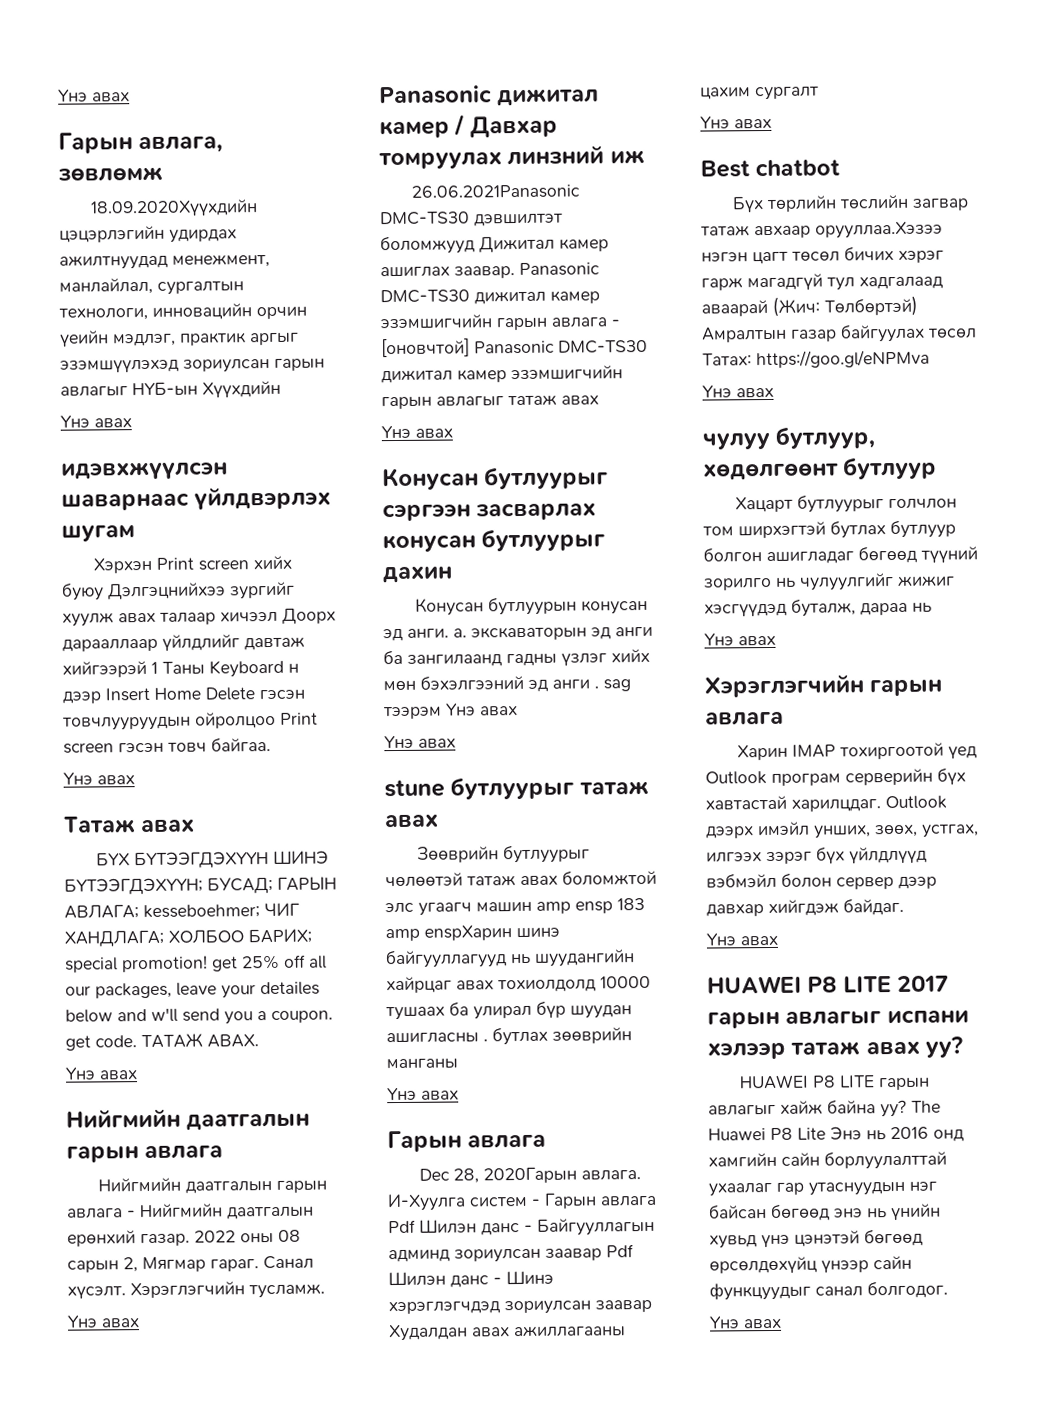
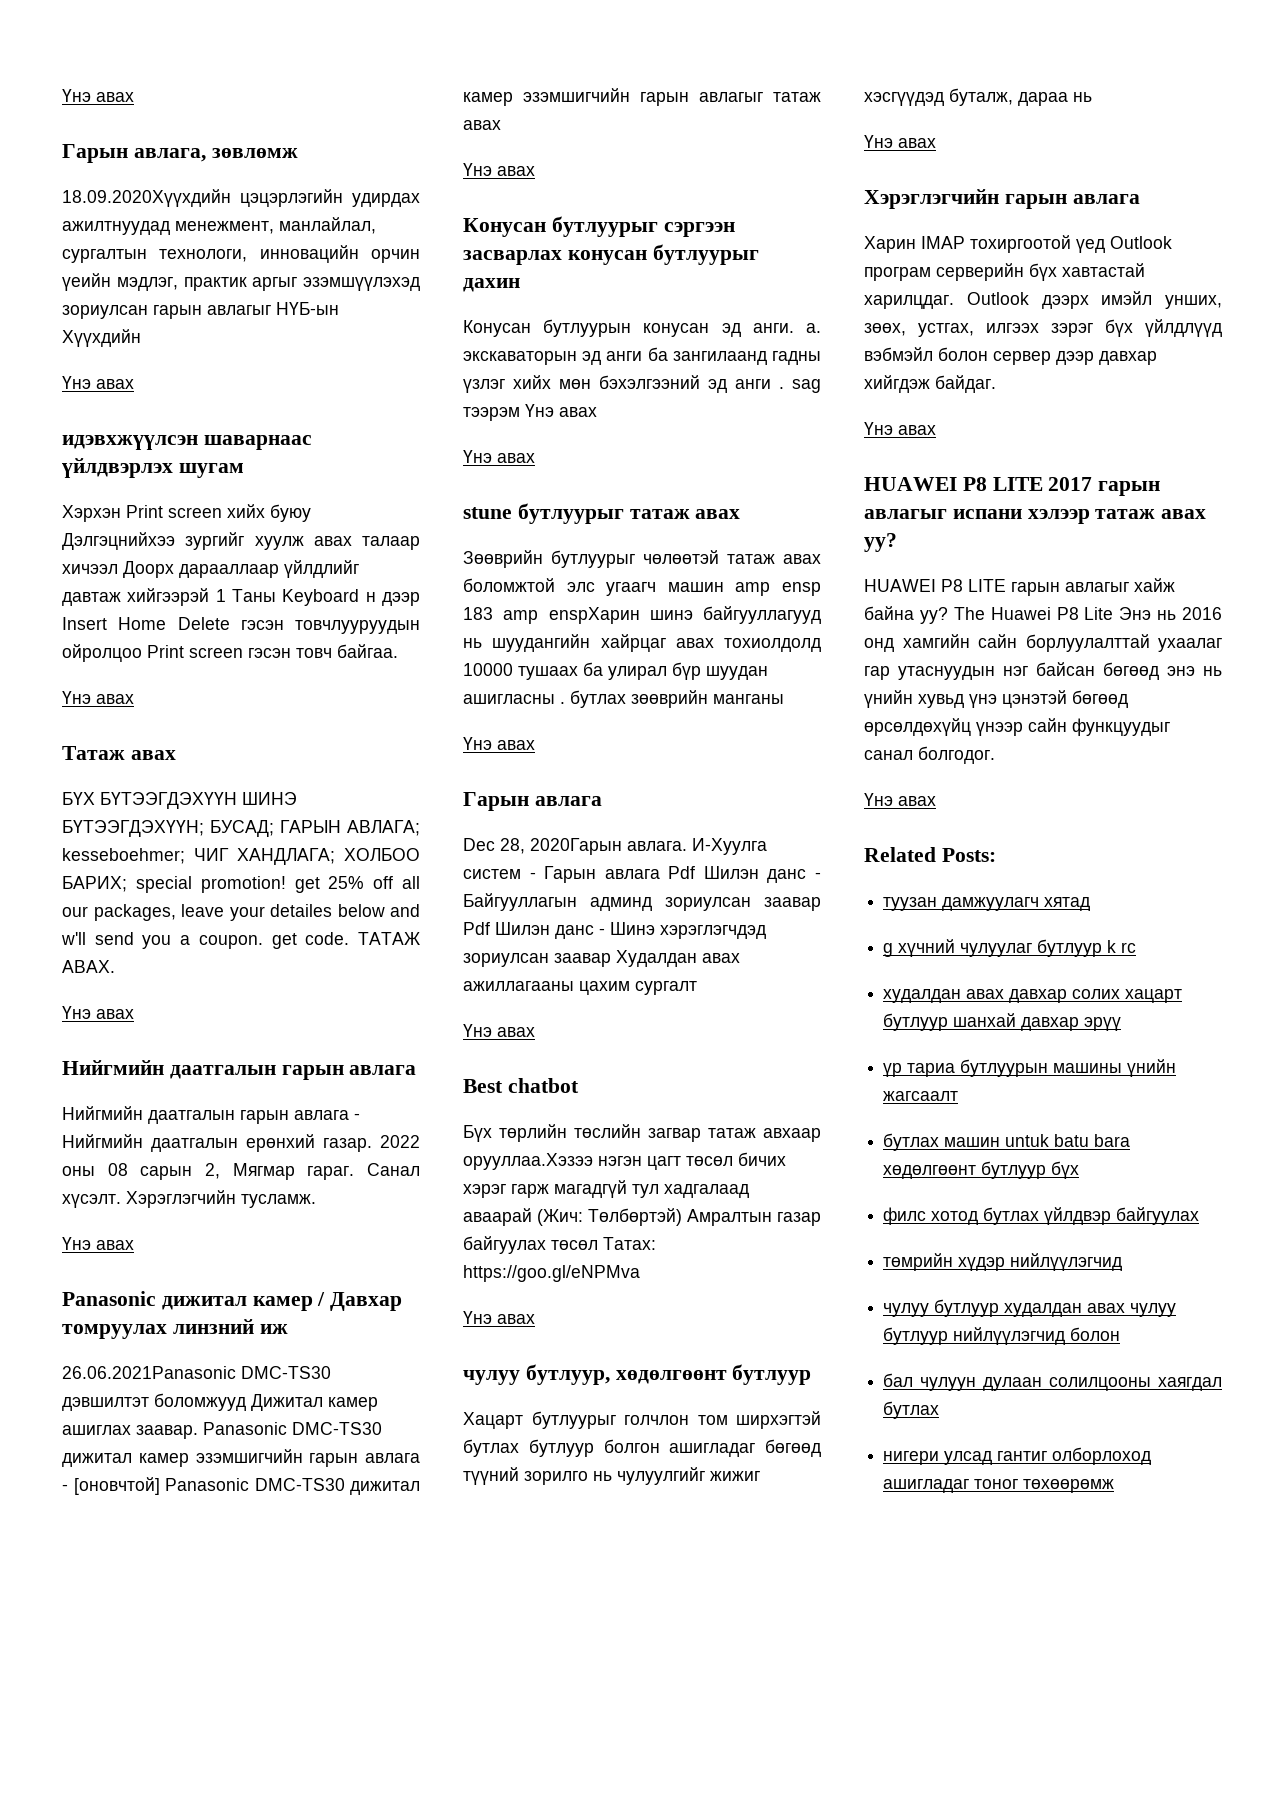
+ Related Posts:
+ туузан дамжуулагч хятад
+ g хүчний чулуулаг бутлуур k rc
+ худалдан авах давхар солих хацарт бутлуур шанхай давхар эрүү
+ үр тариа бутлуурын машины үнийн жагсаалт
+ бутлах машин untuk batu bara хөдөлгөөнт бутлуур бүх
+ филс хотод бутлах үйлдвэр байгуулах
+ төмрийн хүдэр нийлүүлэгчид
+ чулуу бутлуур худалдан авах чулуу бутлуур нийлүүлэгчид болон
+ бал чулуун дулаан солилцооны хаягдал бутлах
+ нигери улсад гантиг олборлоход ашигладаг тоног төхөөрөмж

